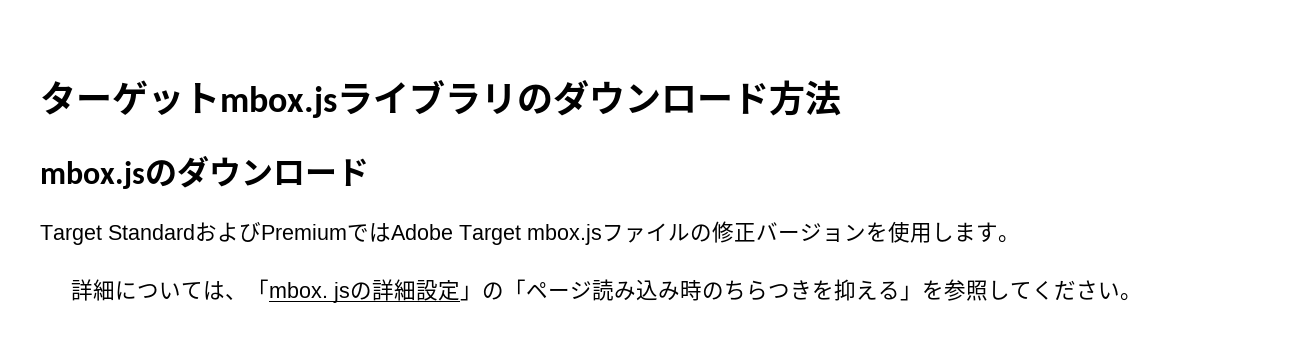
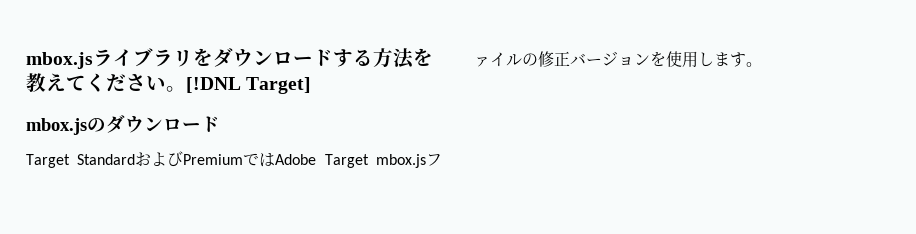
- ターゲットmbox.jsライブラリのダウンロード方法
+ mbox.jsライブラリをダウンロードする方法を教えてください。[!DNL Target]
- 詳細については、「mbox. jsの詳細設定」の「ページ読み込み時のちらつきを抑える」を参照してください。

